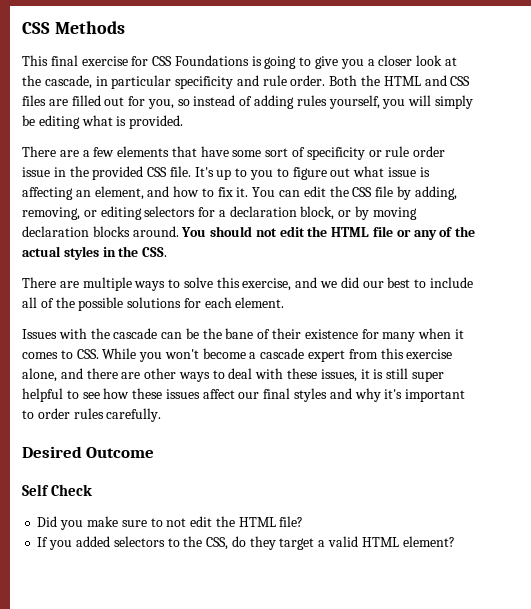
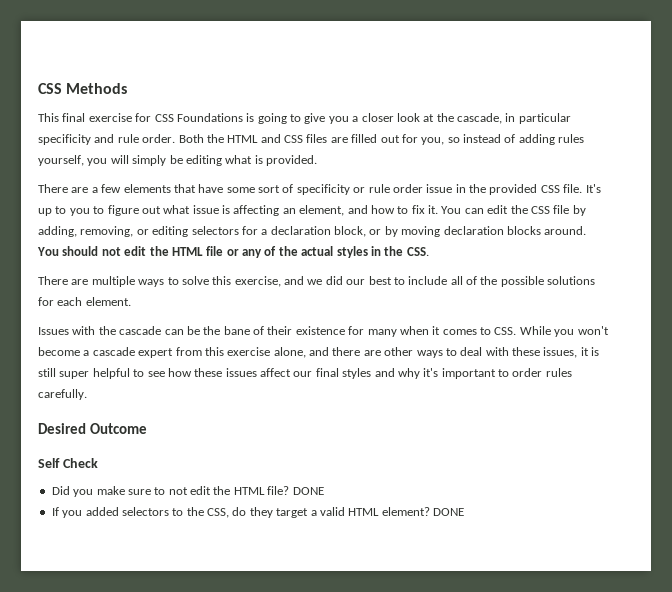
- Did you make sure to not edit the HTML file?
+ Did you make sure to not edit the HTML file? DONE
- If you added selectors to the CSS, do they target a valid HTML element?
+ If you added selectors to the CSS, do they target a valid HTML element? DONE

